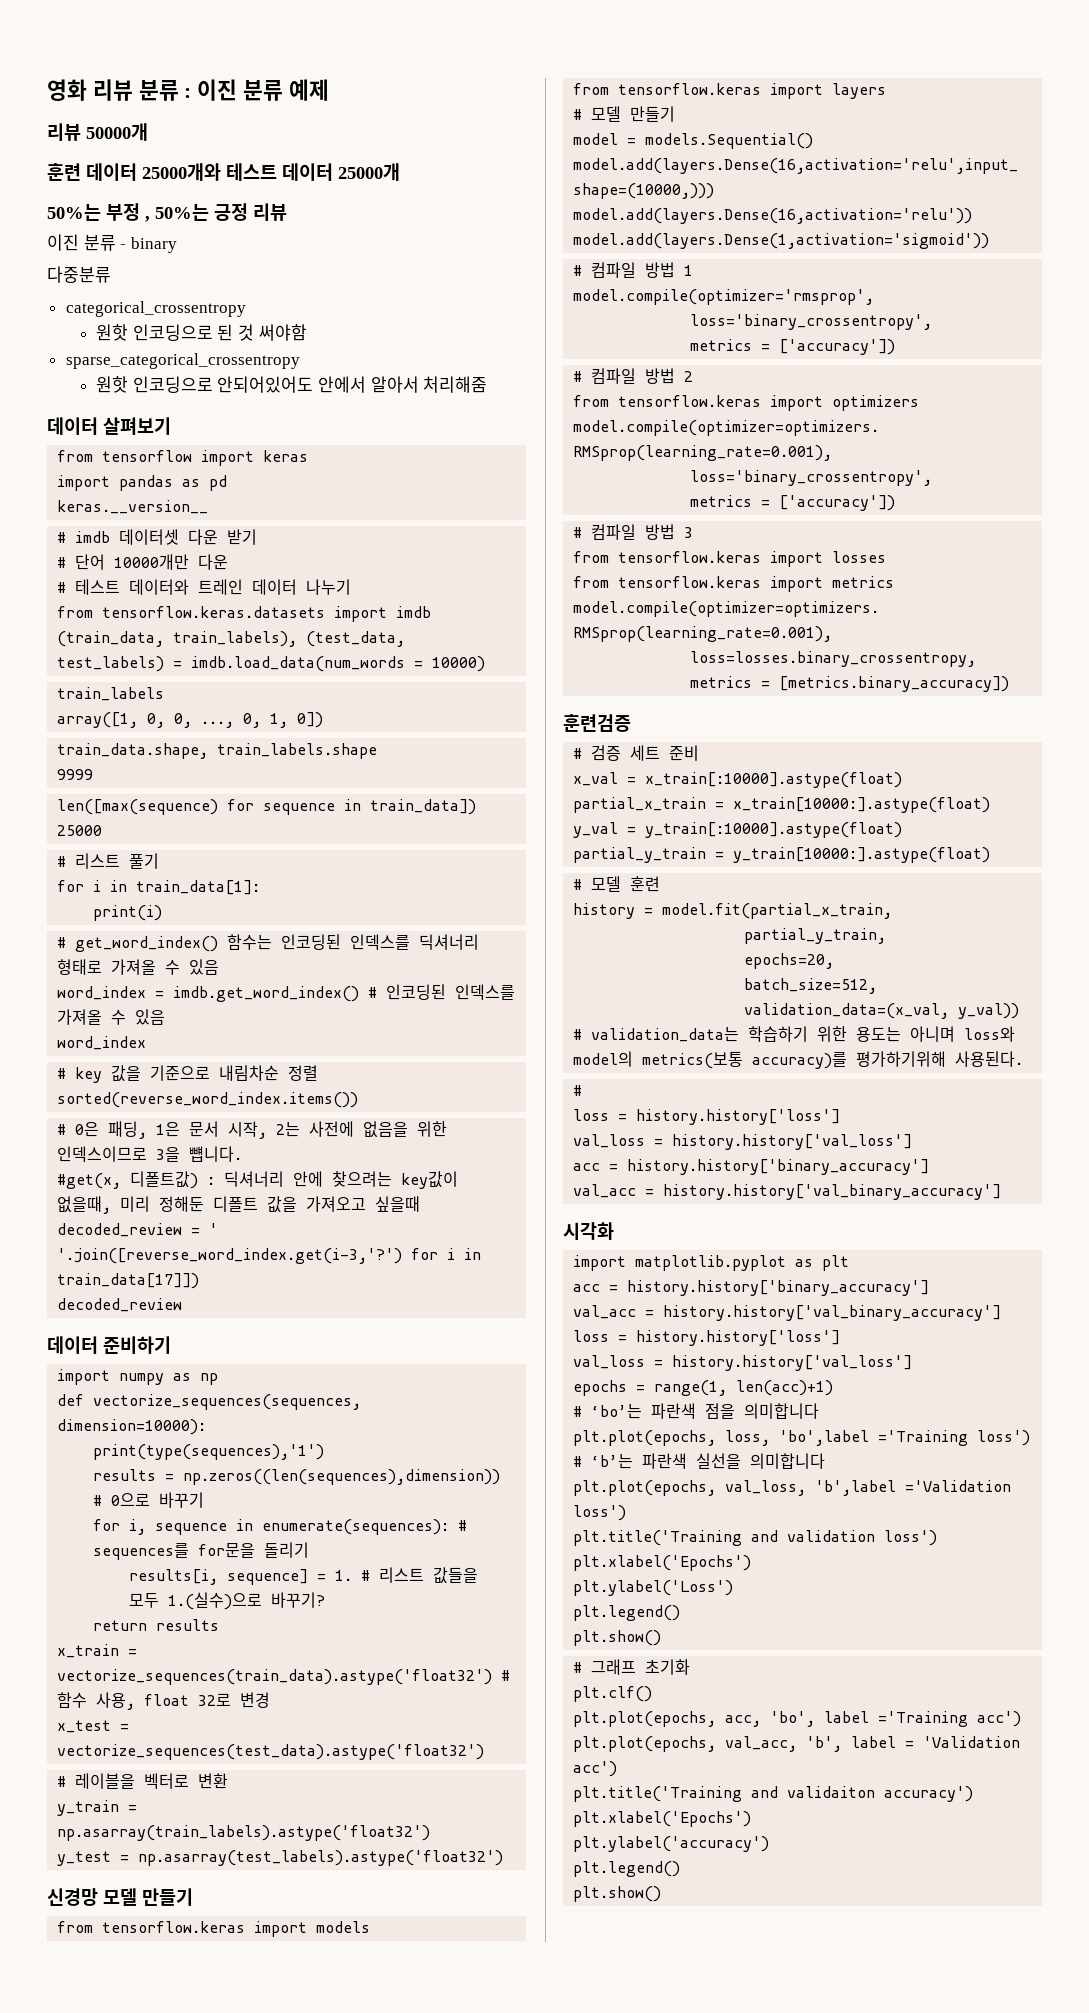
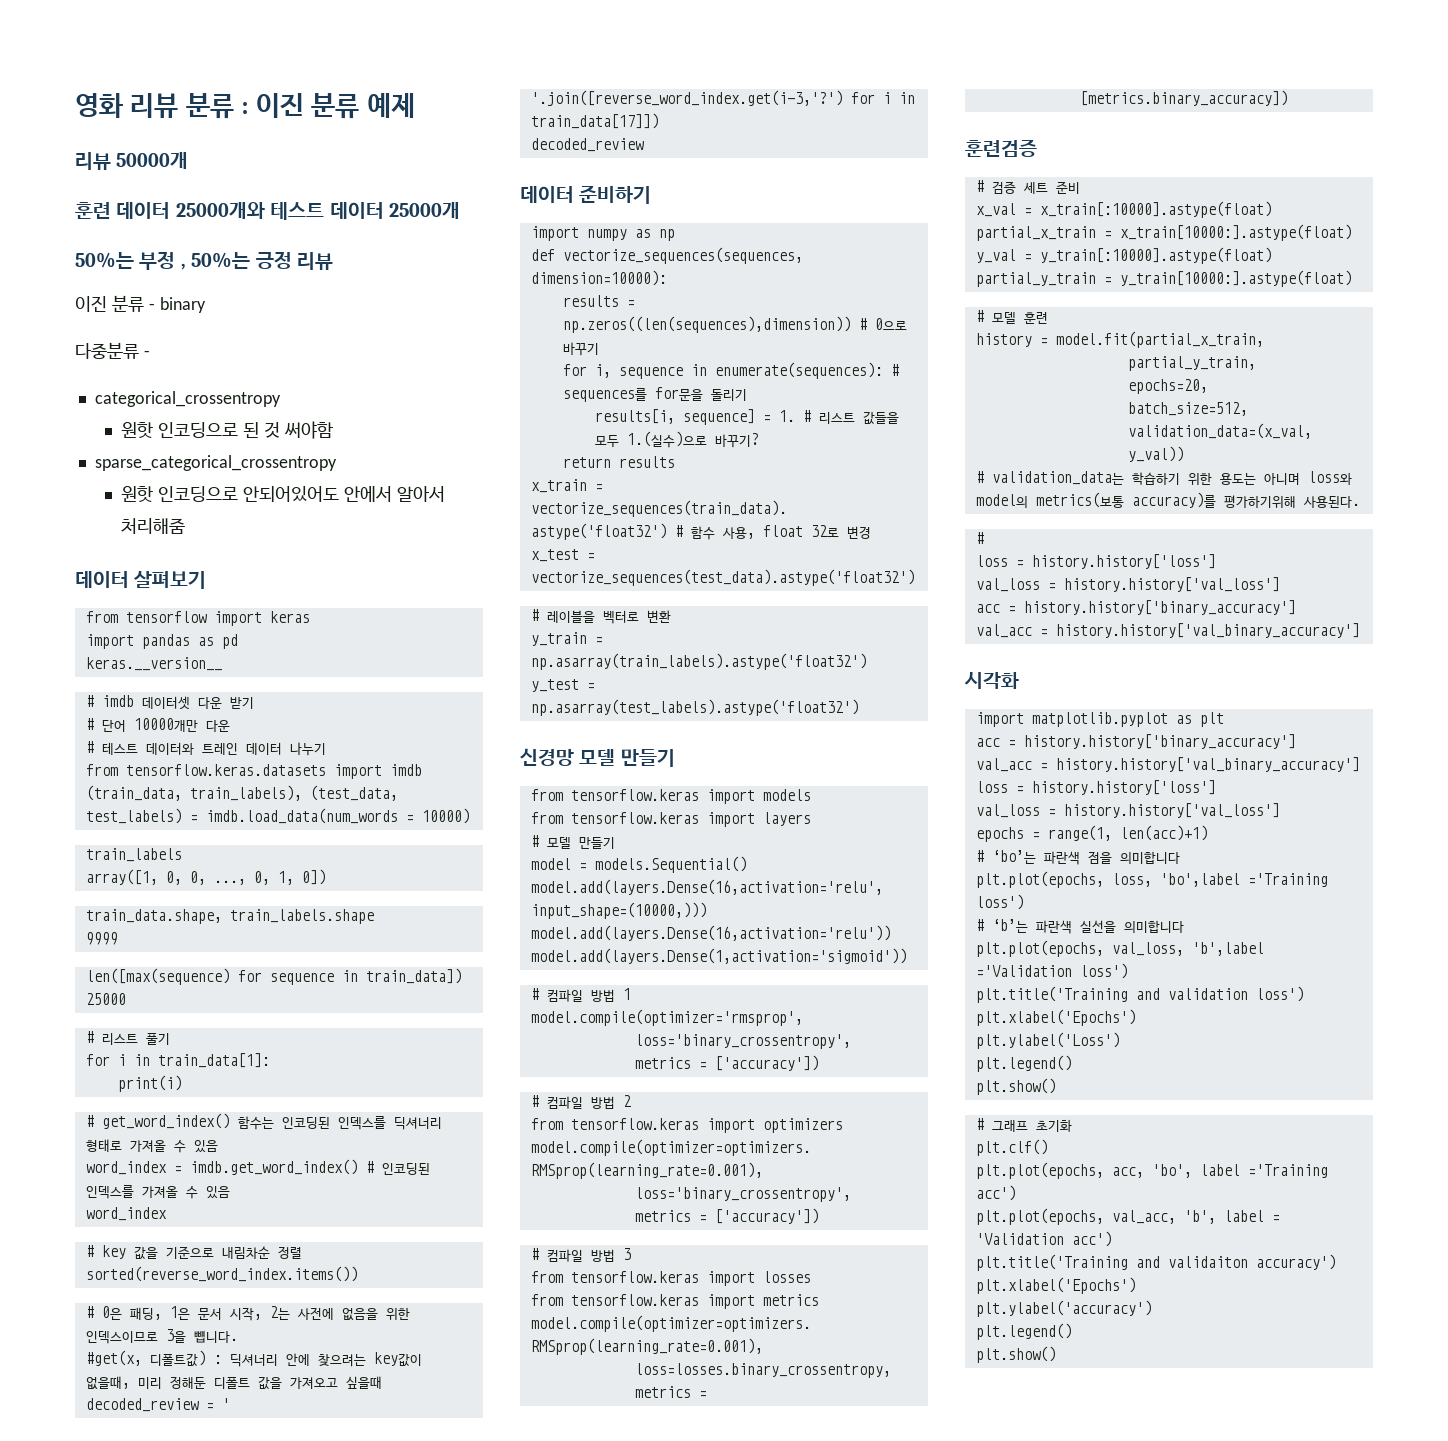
- 다중분류
+ 다중분류 -
- print(type(sequences),'1')

